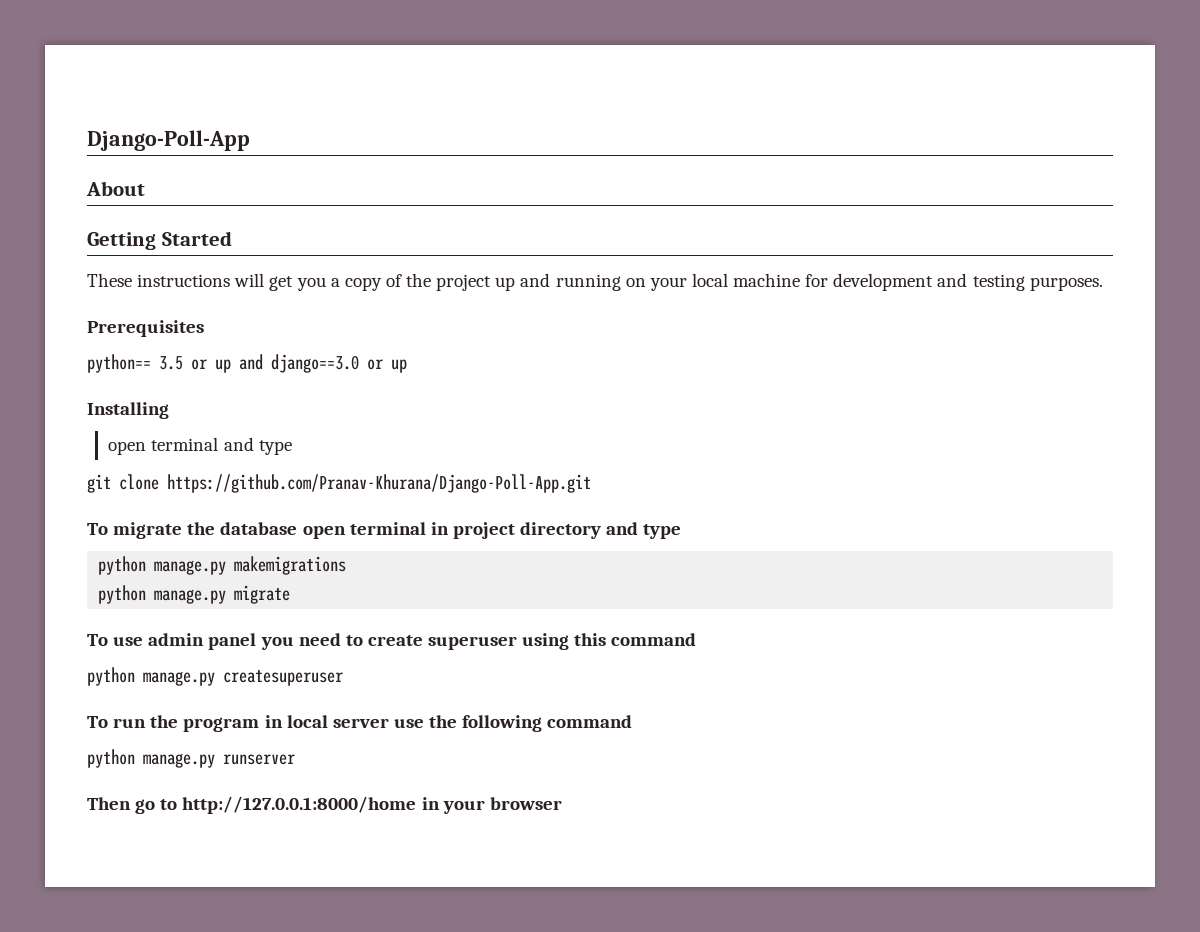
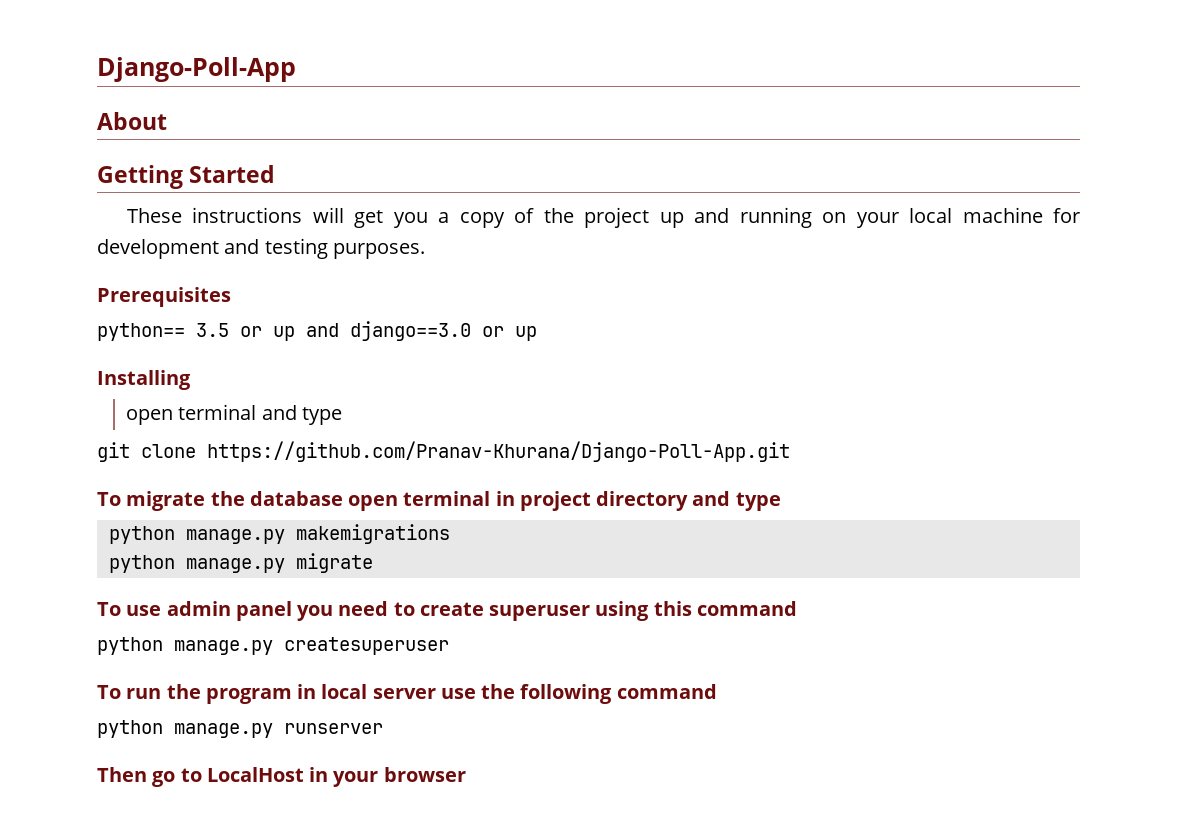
- Then go to http://127.0.0.1:8000/home in your browser
+ Then go to LocalHost in your browser

